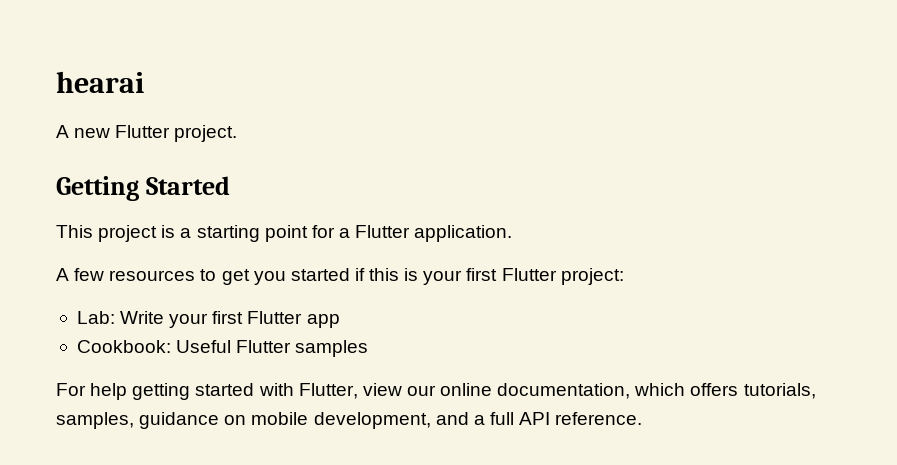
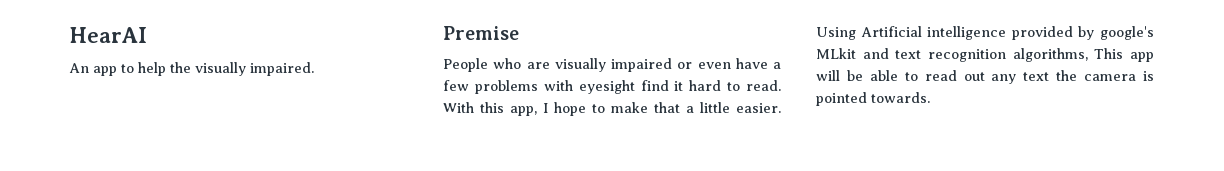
- hearai
- A new Flutter project.
- Getting Started
- This project is a starting point for a Flutter application.
- A few resources to get you started if this is your first Flutter project:
- Lab: Write your first Flutter app
- Cookbook: Useful Flutter samples
- For help getting started with Flutter, view our online documentation, which offers tutorials, samples, guidance on mobile development, and a full API reference.
+ HearAI
+ An app to help the visually impaired.
+ Premise
+ People who are visually impaired or even have a few problems with eyesight find it hard to read. With this app, I hope to make that a little easier. Using Artificial intelligence provided by google's MLkit and text recognition algorithms, This app will be able to read out any text the camera is pointed towards.

